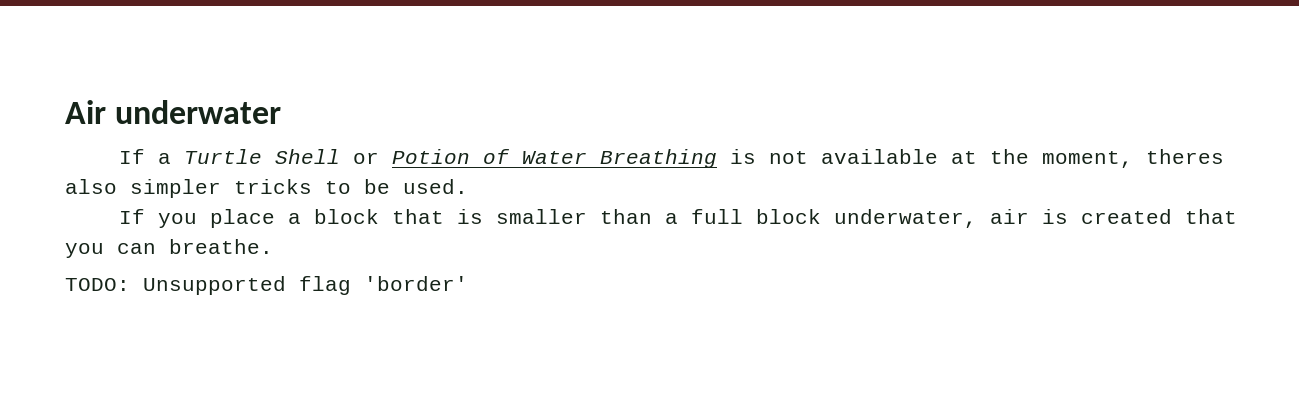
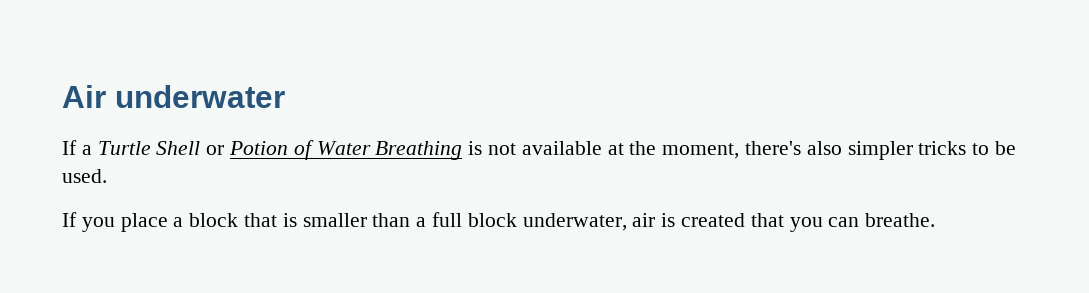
- If a Turtle Shell or Potion of Water Breathing is not available at the moment, theres also simpler tricks to be used.
+ If a Turtle Shell or Potion of Water Breathing is not available at the moment, there's also simpler tricks to be used.
- TODO: Unsupported flag 'border'

